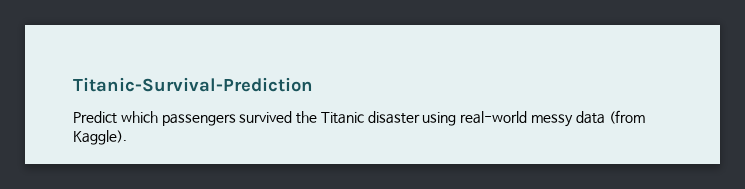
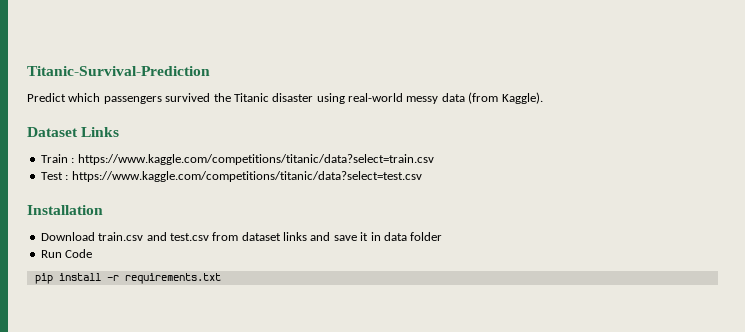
+ Dataset Links
+ Train : https://www.kaggle.com/competitions/titanic/data?select=train.csv
+ Test : https://www.kaggle.com/competitions/titanic/data?select=test.csv
+ Installation
+ Download train.csv and test.csv from dataset links and save it in data folder
+ Run Code
+ pip install -r requirements.txt

